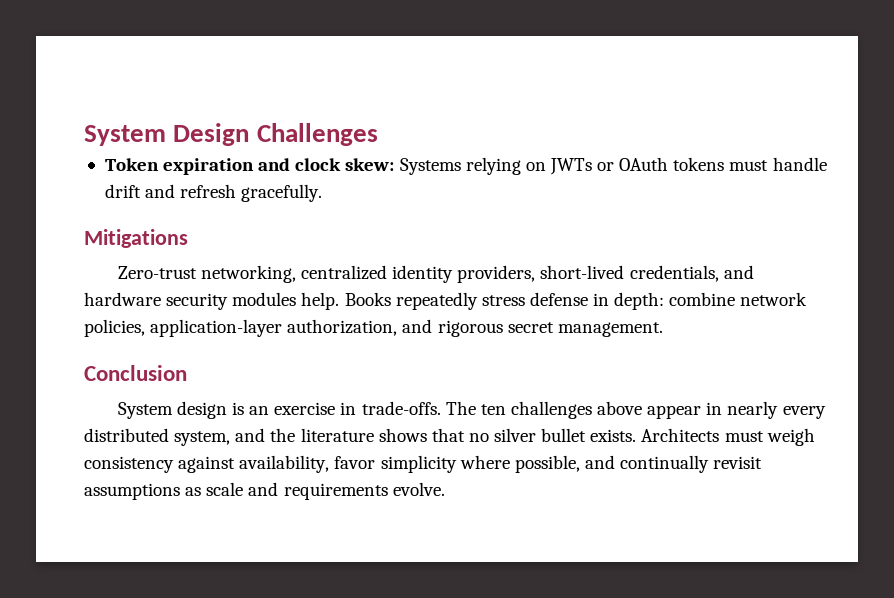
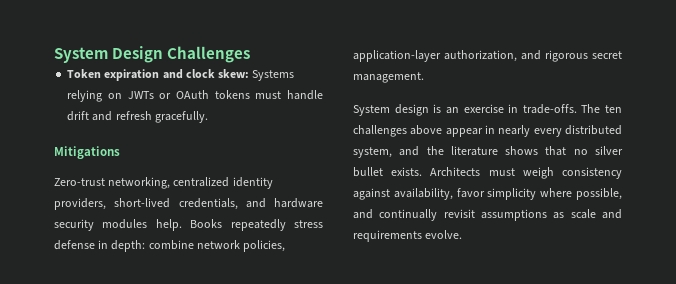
- Conclusion

